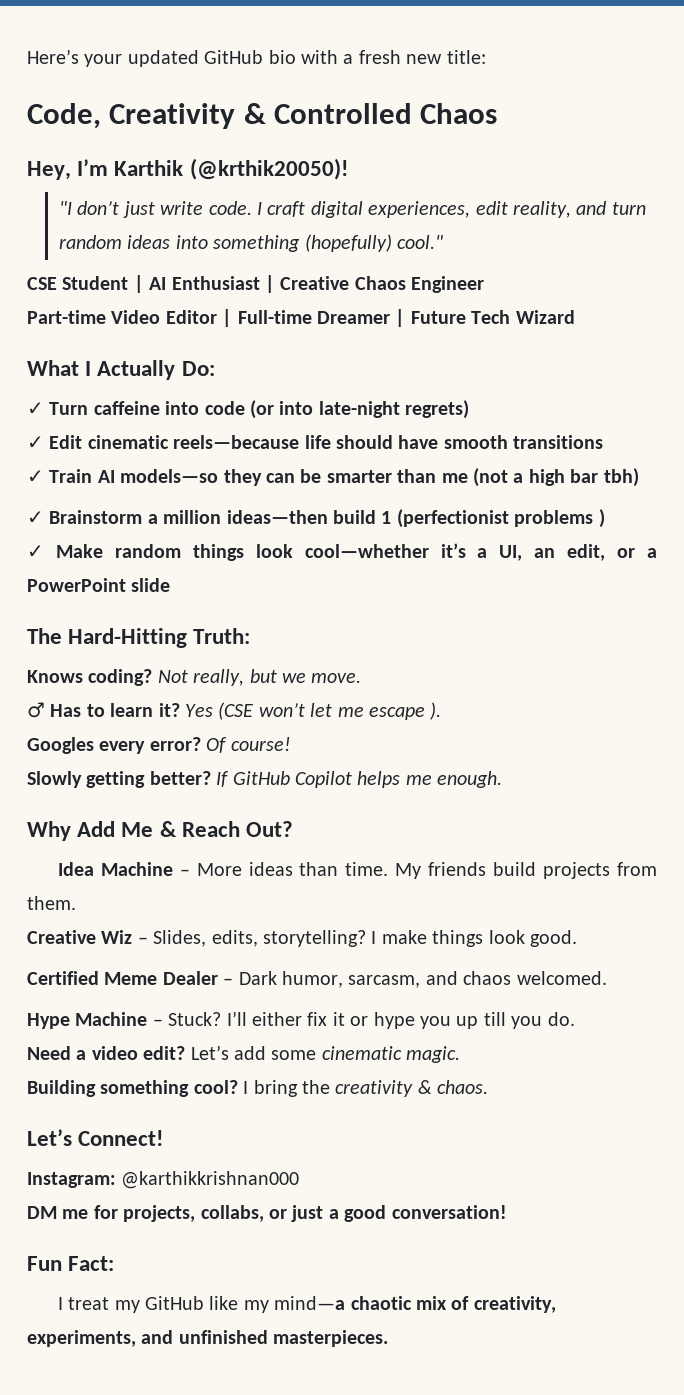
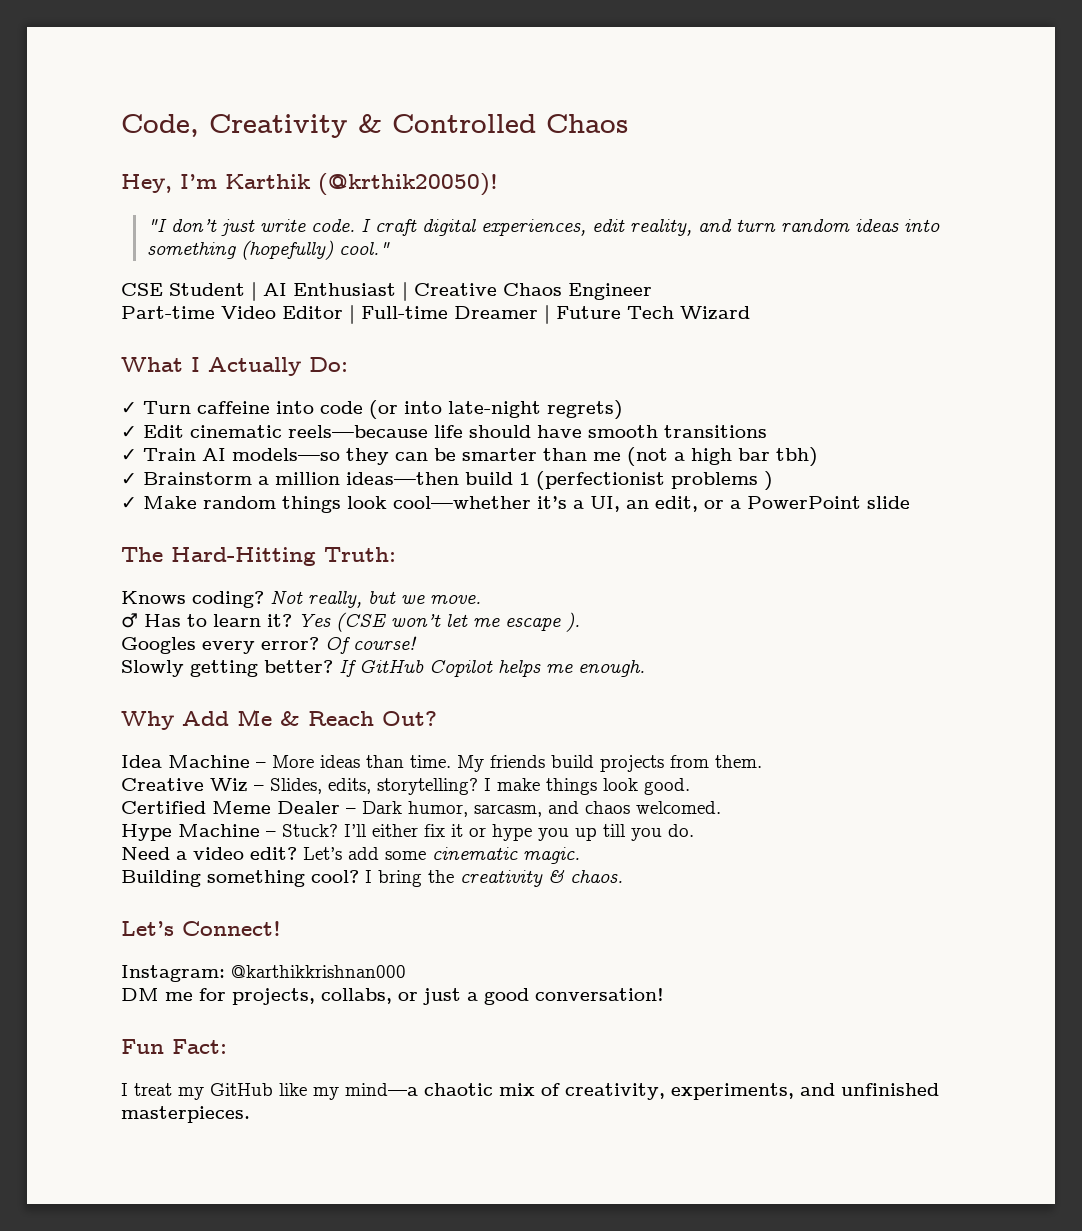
- Here’s your updated GitHub bio with a fresh new title:

